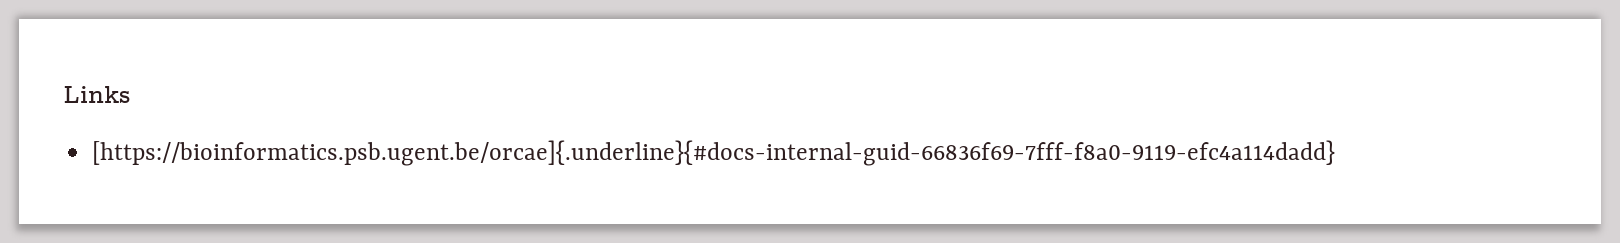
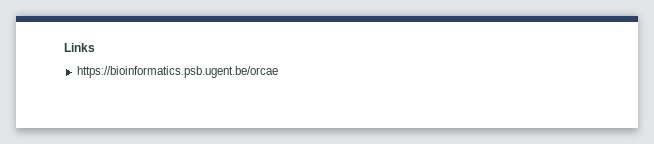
- [https://bioinformatics.psb.ugent.be/orcae]{.underline}{#docs-internal-guid-66836f69-7fff-f8a0-9119-efc4a114dadd}
+ https://bioinformatics.psb.ugent.be/orcae

